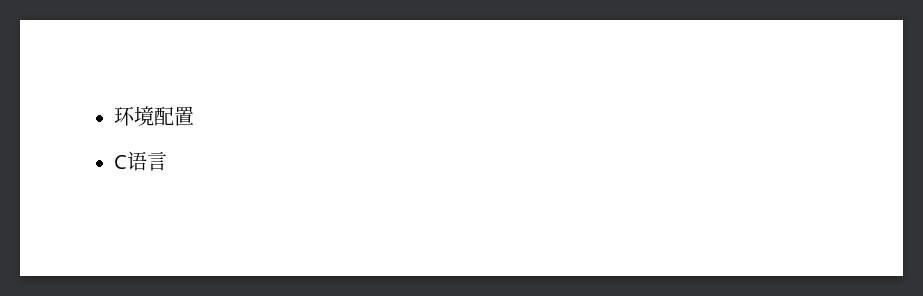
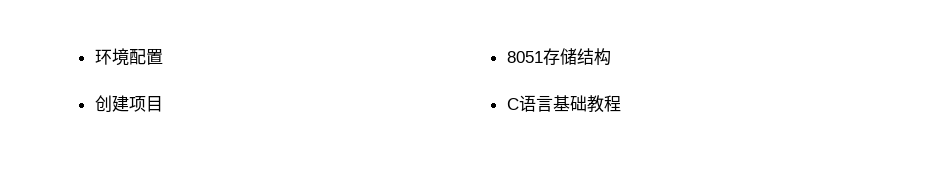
+ 创建项目
+ 8051存储结构
- C语言
+ C语言基础教程

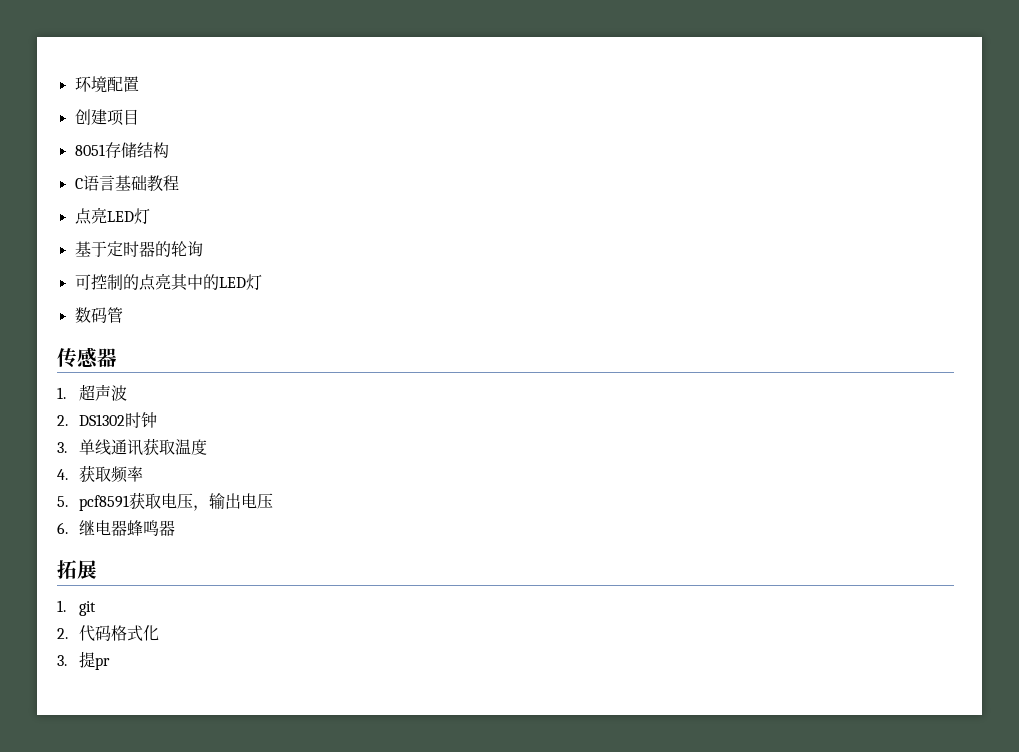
+ 点亮LED灯
+ 基于定时器的轮询
+ 可控制的点亮其中的LED灯
+ 数码管
+ 传感器
+ 1.超声波
+ 2. DS1302时钟
+ 3.单线通讯获取温度
+ 4.获取频率
+ 5. pcf8591获取电压，输出电压
+ 6.继电器蜂鸣器
+ 拓展
+ 1. git
+ 2.代码格式化
+ 3.提pr

